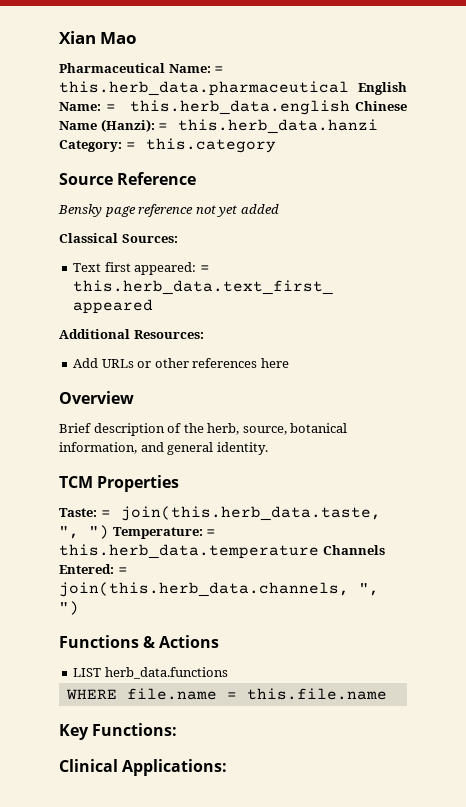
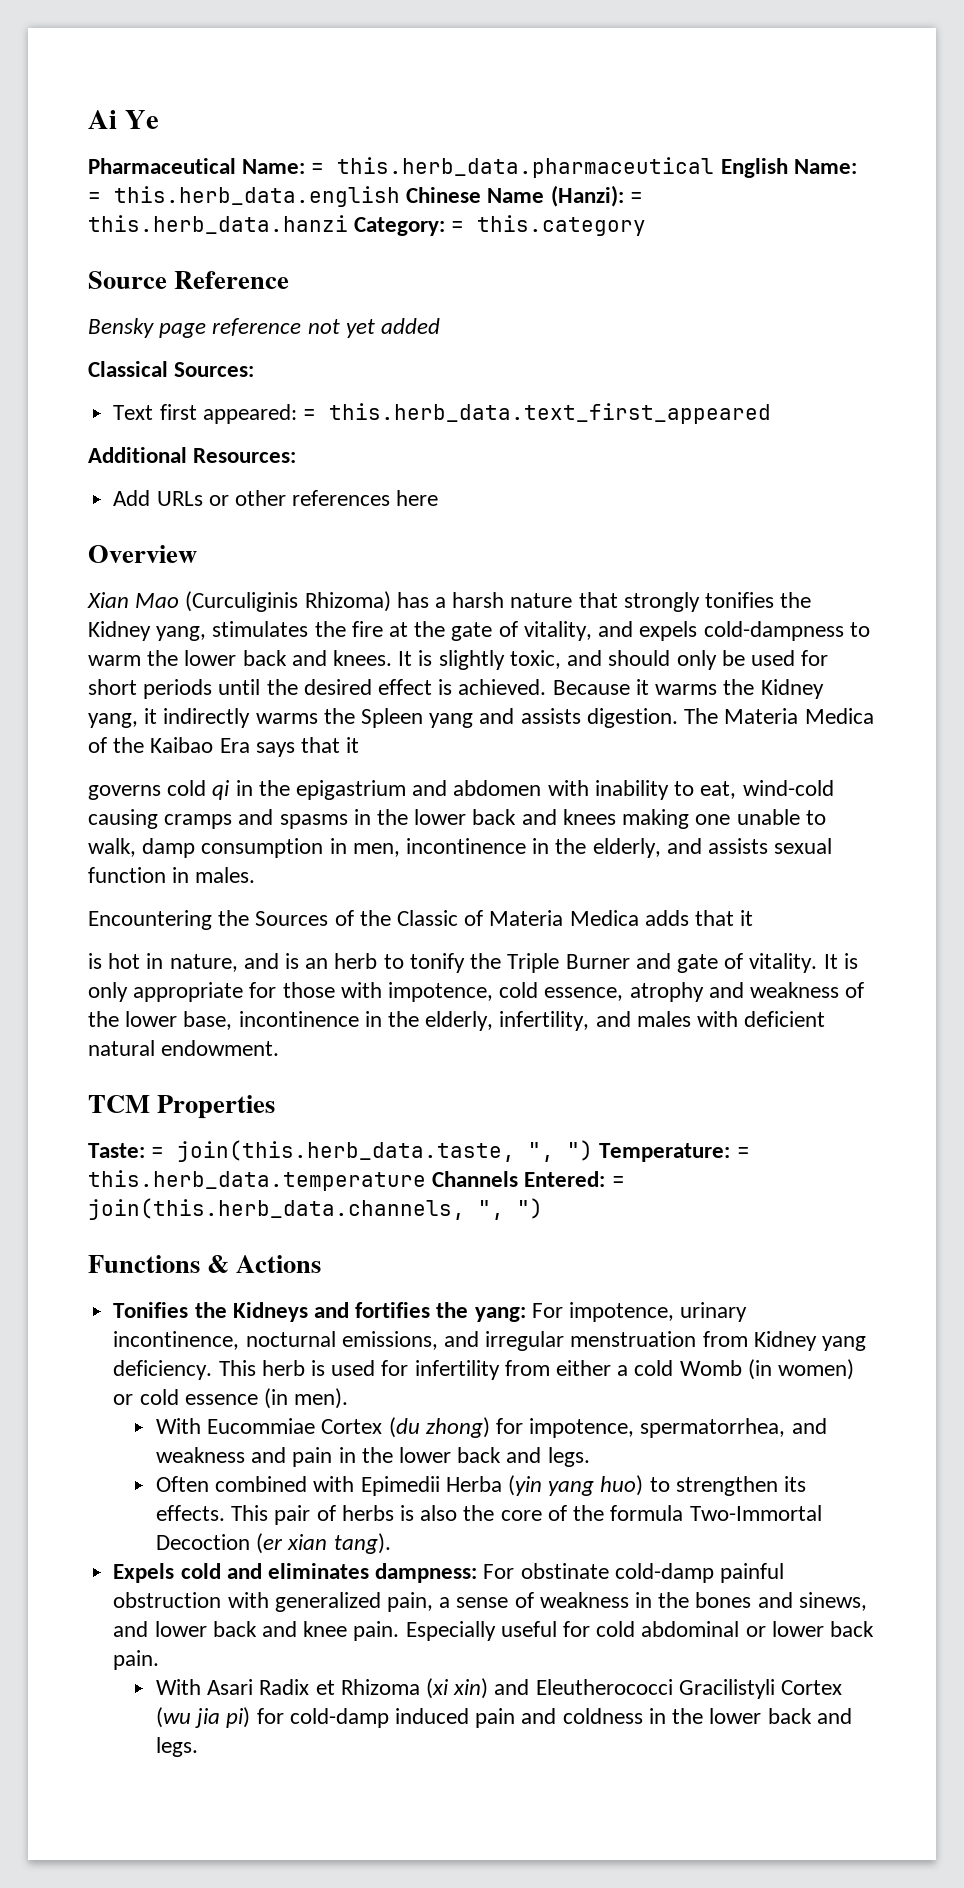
- Xian Mao
+ Ai Ye
- Brief description of the herb, source, botanical information, and general identity.
+ Xian Mao (Curculiginis Rhizoma) has a harsh nature that strongly tonifies the Kidney yang, stimulates the fire at the gate of vitality, and expels cold-dampness to warm the lower back and knees. It is slightly toxic, and should only be used for short periods until the desired effect is achieved. Because it warms the Kidney yang, it indirectly warms the Spleen yang and assists digestion. The Materia Medica of the Kaibao Era says that it
+ governs cold qi in the epigastrium and abdomen with inability to eat, wind-cold causing cramps and spasms in the lower back and knees making one unable to walk, damp consumption in men, incontinence in the elderly, and assists sexual function in males.
+ Encountering the Sources of the Classic of Materia Medica adds that it
+ is hot in nature, and is an herb to tonify the Triple Burner and gate of vitality. It is only appropriate for those with impotence, cold essence, atrophy and weakness of the lower base, incontinence in the elderly, infertility, and males with deficient natural endowment.
- LIST herb_data.functions
- WHERE file.name = this.file.name
- Key Functions:
- Clinical Applications:
+ Tonifies the Kidneys and fortifies the yang: For impotence, urinary incontinence, nocturnal emissions, and irregular menstruation from Kidney yang deficiency. This herb is used for infertility from either a cold Womb (in women) or cold essence (in men).
+ With Eucommiae Cortex (du zhong) for impotence, spermatorrhea, and weakness and pain in the lower back and legs.
+ Often combined with Epimedii Herba (yin yang huo) to strengthen its effects. This pair of herbs is also the core of the formula Two-Immortal Decoction (er xian tang).
+ Expels cold and eliminates dampness: For obstinate cold-damp painful obstruction with generalized pain, a sense of weakness in the bones and sinews, and lower back and knee pain. Especially useful for cold abdominal or lower back pain.
+ With Asari Radix et Rhizoma (xi xin) and Eleutherococci Gracilistyli Cortex (wu jia pi) for cold-damp induced pain and coldness in the lower back and legs.

